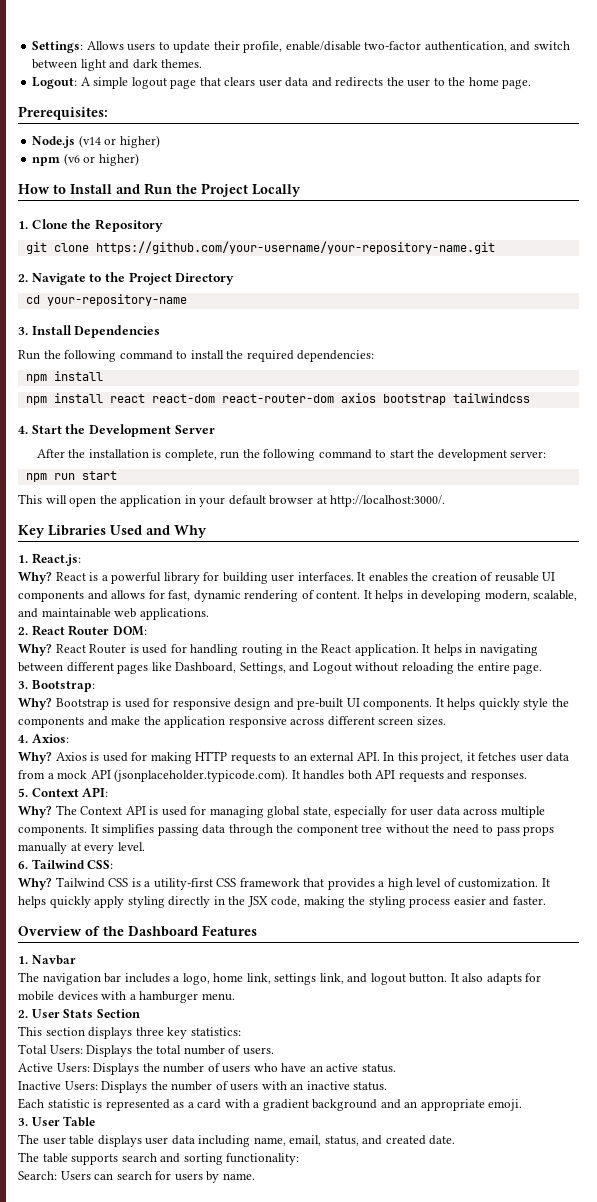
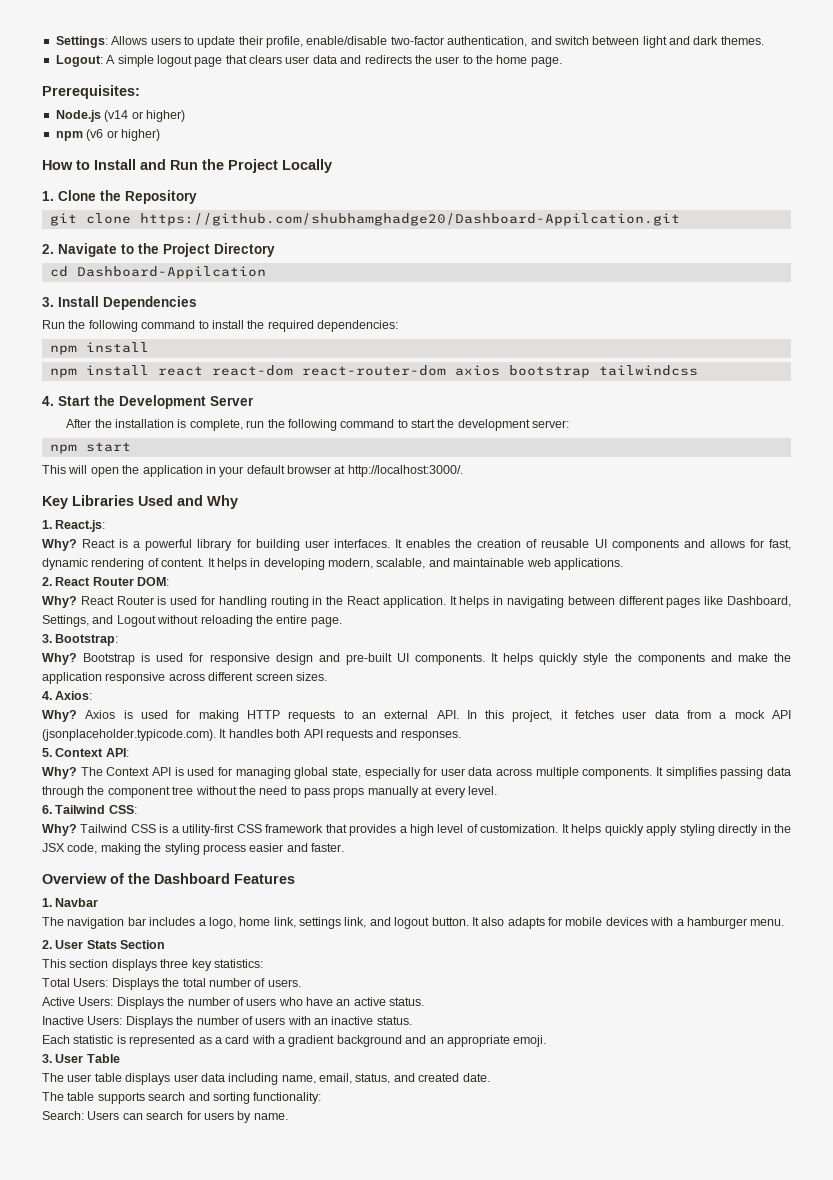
- git clone https://github.com/your-username/your-repository-name.git
+ git clone https://github.com/shubhamghadge20/Dashboard-Appilcation.git
- cd your-repository-name
+ cd Dashboard-Appilcation
- npm run start
+ npm start

